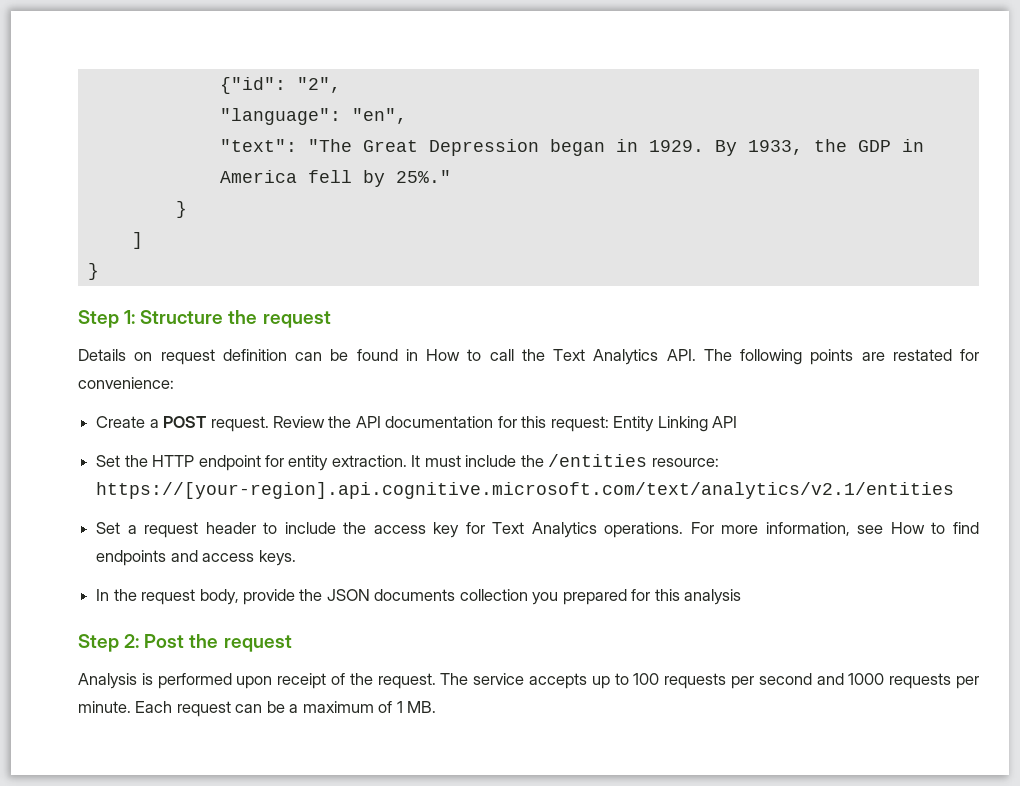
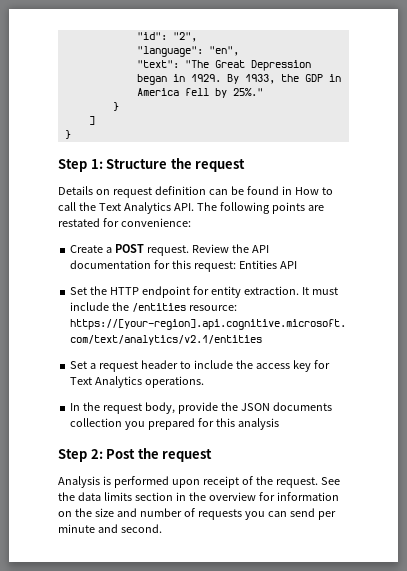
- {"id": "2",
+ "id": "2",
- Review the API documentation for this request: Entity Linking API
+ Review the API documentation for this request: Entities API
- For more information, see How to find endpoints and access keys.
- The service accepts up to 100 requests per second and 1000 requests per minute. Each request can be a maximum of 1 MB.
+ See the data limits section in the overview for information on the size and number of requests you can send per minute and second.

